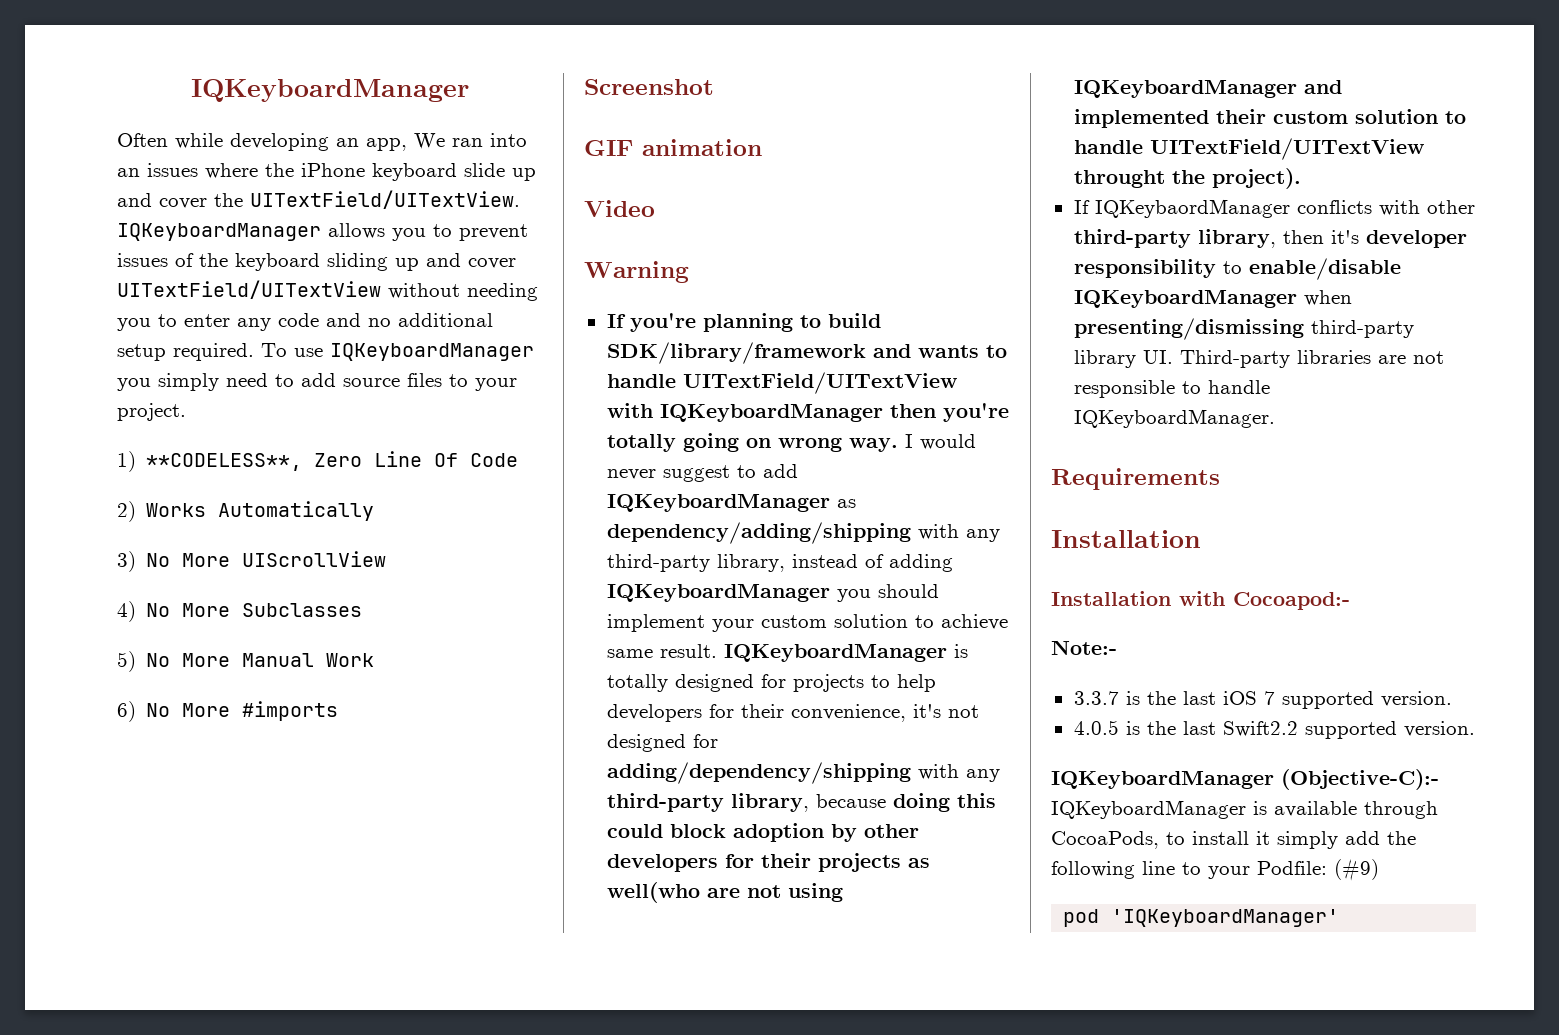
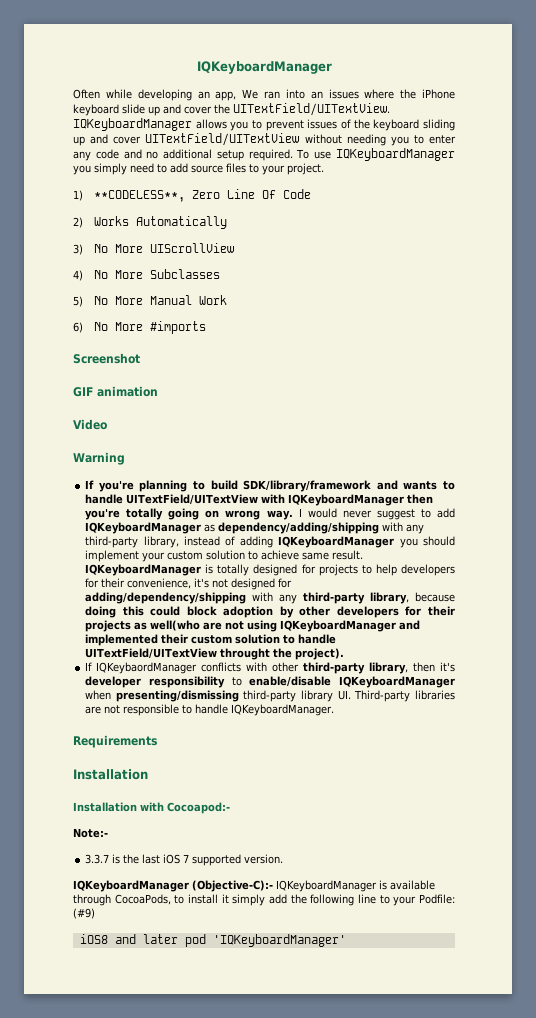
- 4.0.5 is the last Swift2.2 supported version.
- pod 'IQKeyboardManager'
+ iOS8 and later pod 'IQKeyboardManager'

